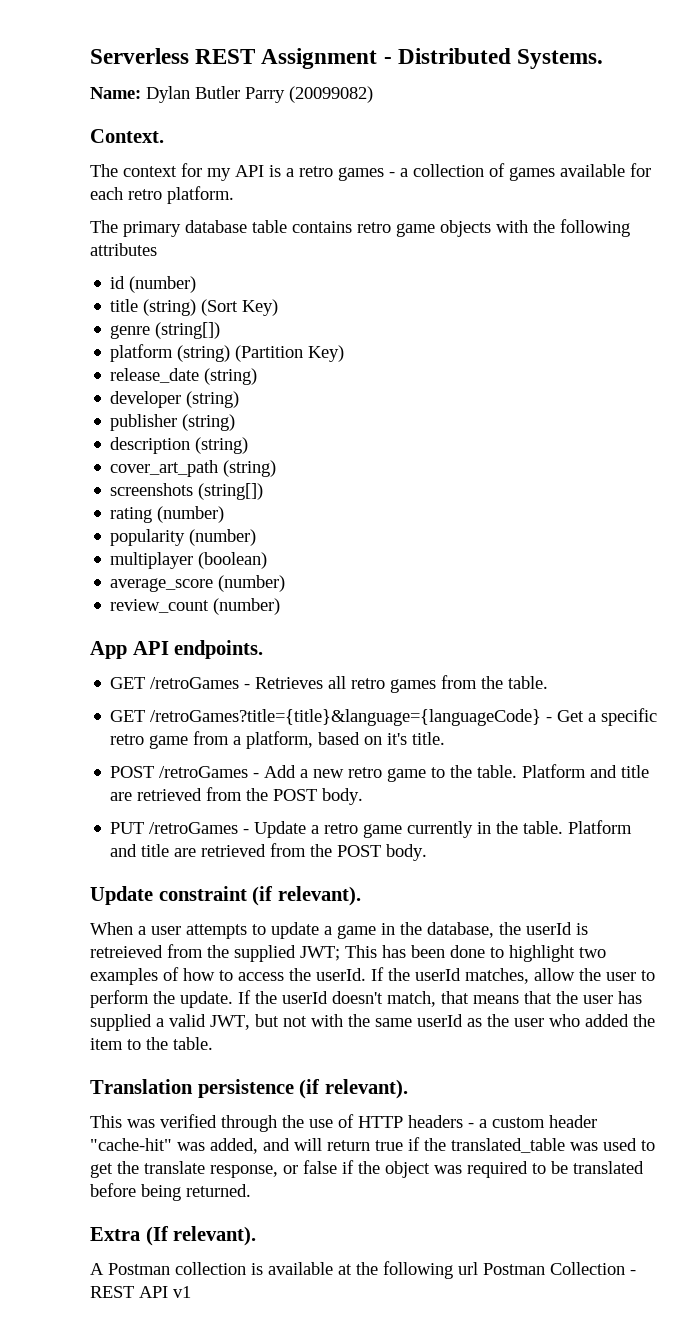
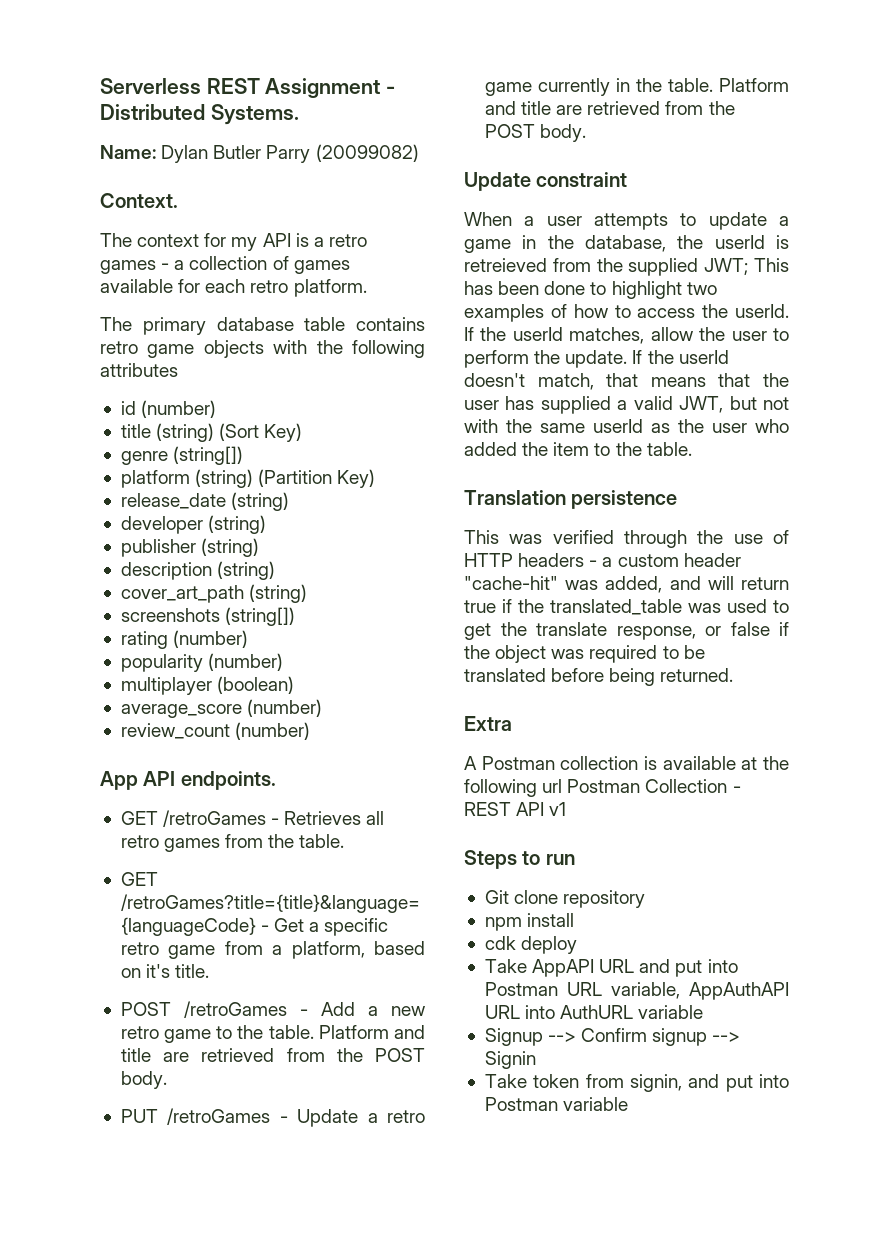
- Update constraint (if relevant).
+ Update constraint
- Translation persistence (if relevant).
+ Translation persistence
- Extra (If relevant).
+ Extra
+ Steps to run
+ Git clone repository
+ npm install
+ cdk deploy
+ Take AppAPI URL and put into Postman URL variable, AppAuthAPI URL into AuthURL variable
+ Signup --> Confirm signup --> Signin
+ Take token from signin, and put into Postman variable

